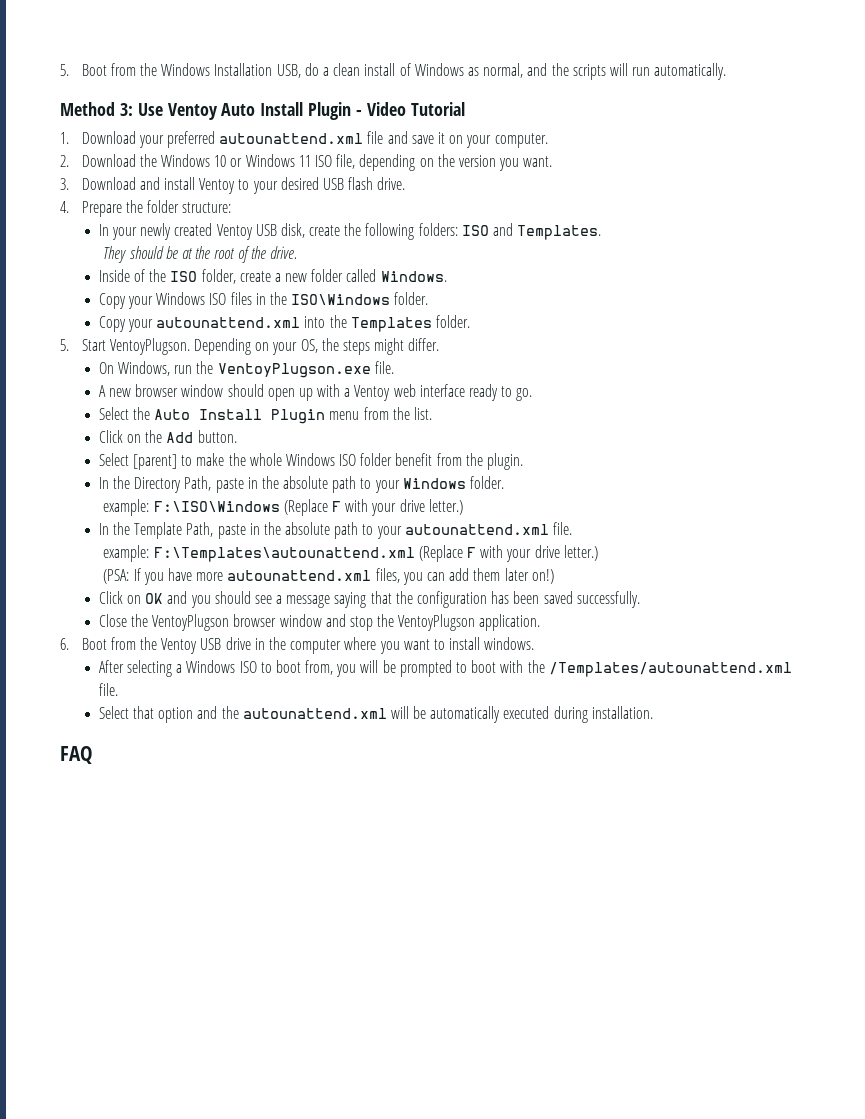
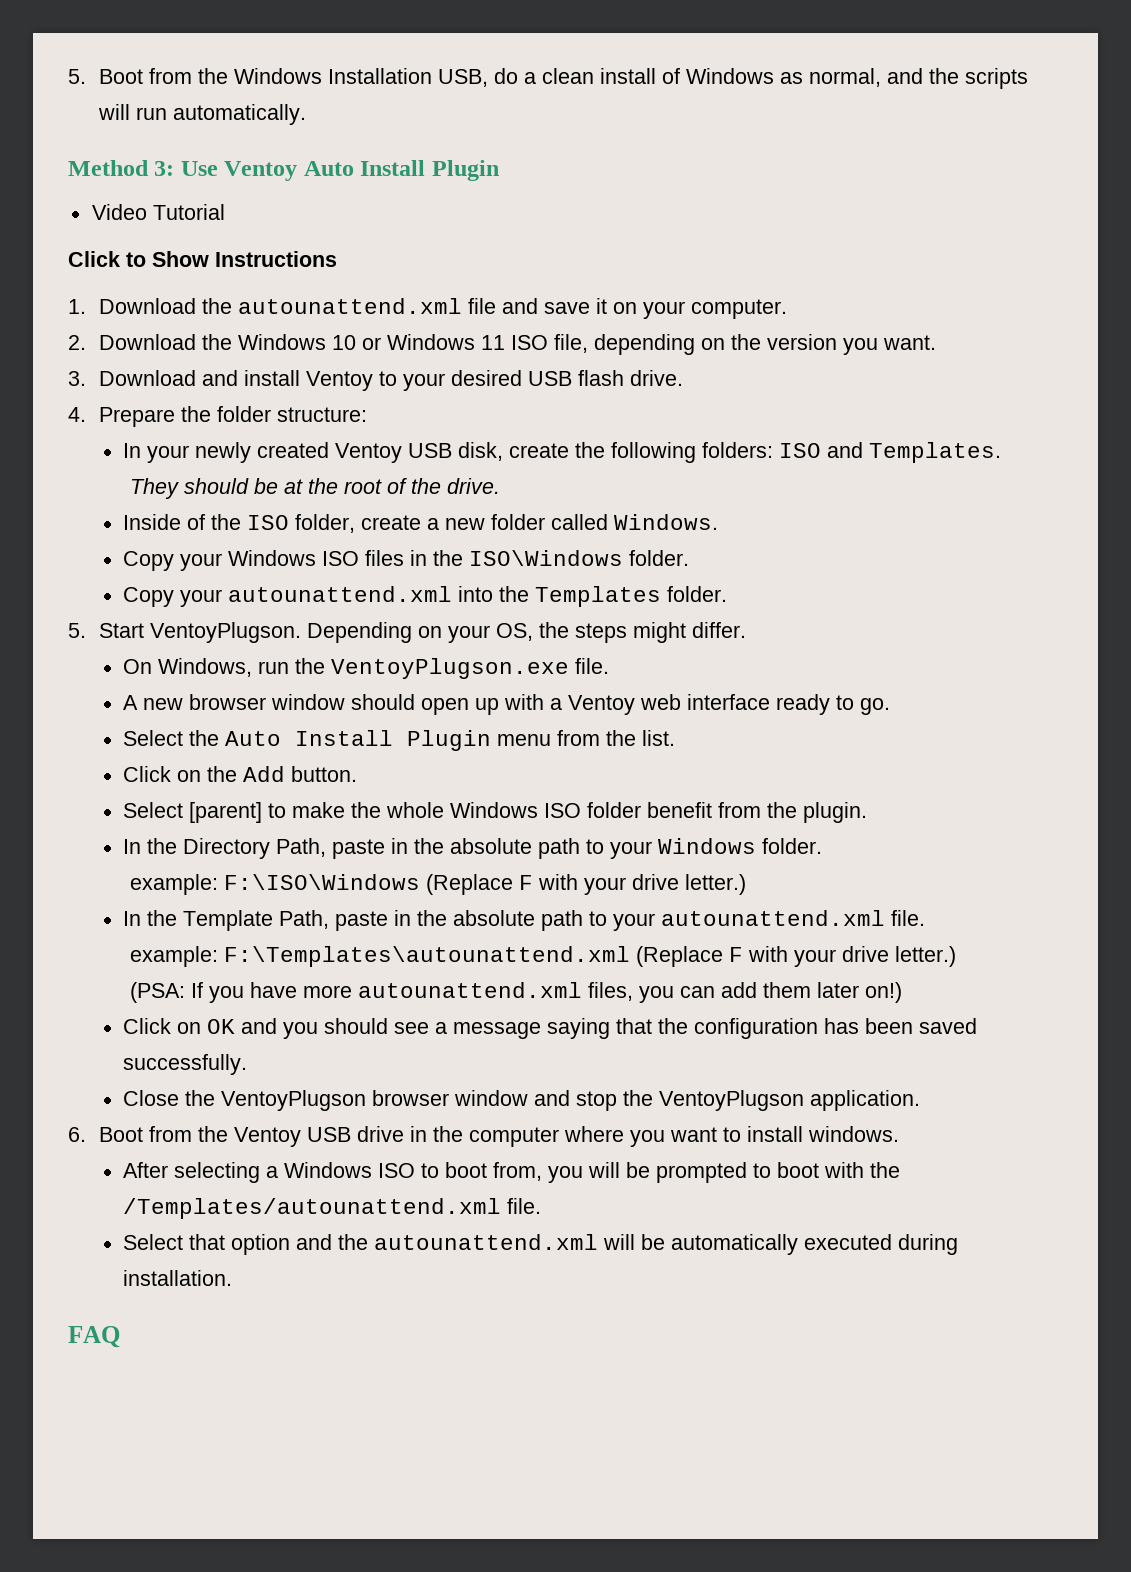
- Method 3: Use Ventoy Auto Install Plugin - Video Tutorial
+ Method 3: Use Ventoy Auto Install Plugin
+ Video Tutorial
+ Click to Show Instructions
- 1. Download your preferred autounattend.xml file and save it on your computer.
+ 1. Download the autounattend.xml file and save it on your computer.

